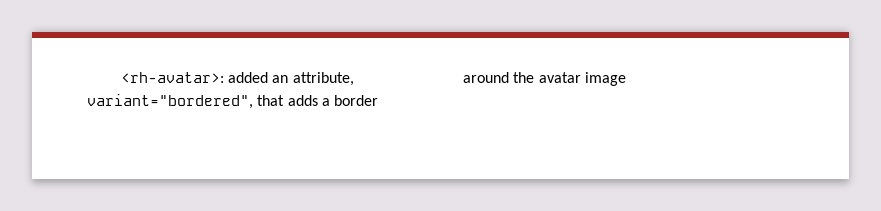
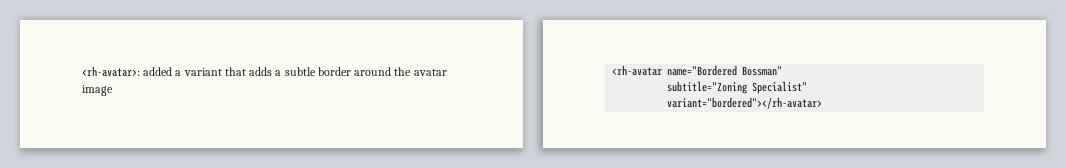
- <rh-avatar>: added an attribute, variant="bordered", that adds a border around the avatar image
+ <rh-avatar>: added a variant that adds a subtle border around the avatar image
+ <rh-avatar name="Bordered Bossman"
+ subtitle="Zoning Specialist"
+ variant="bordered"></rh-avatar>

